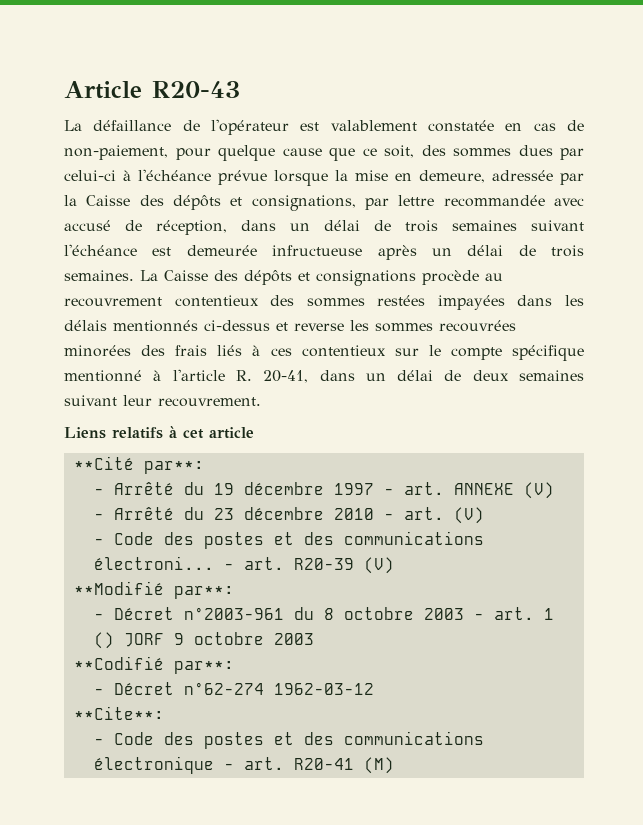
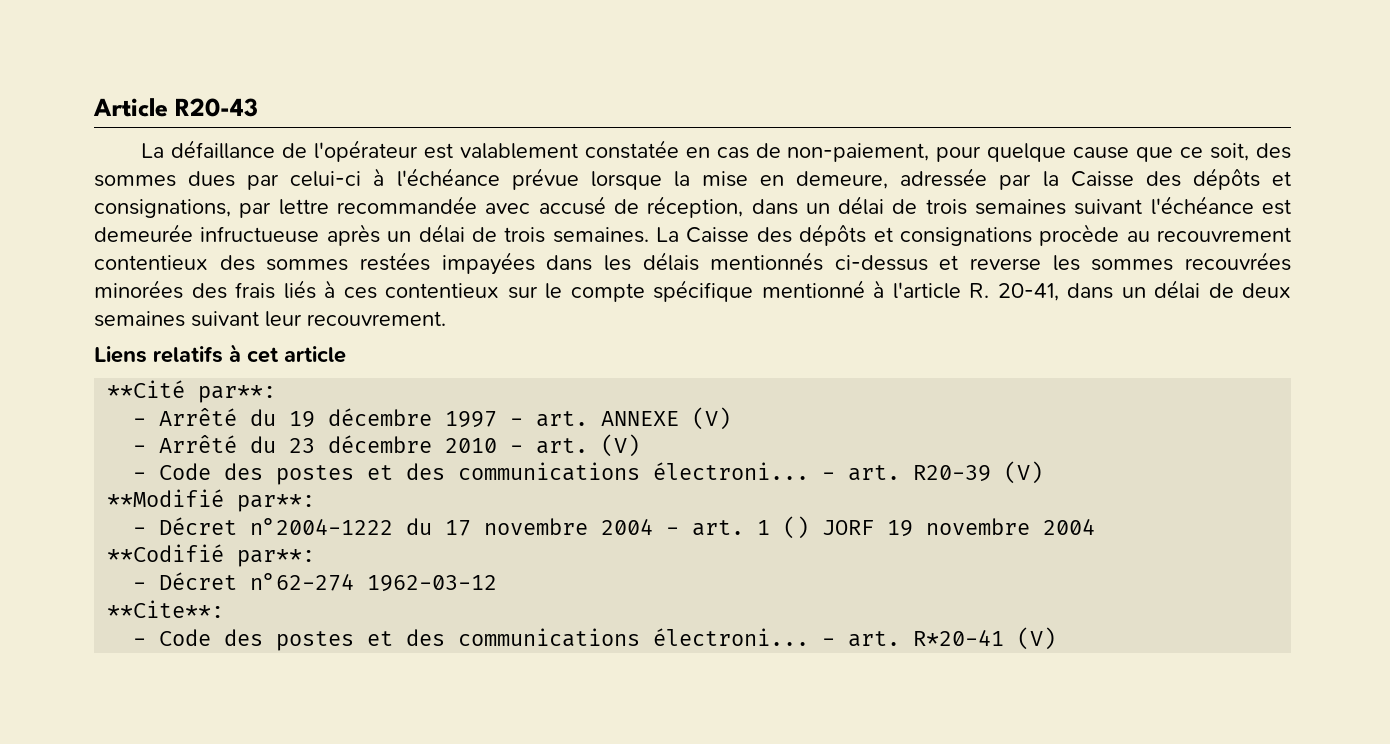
- - Décret n°2003-961 du 8 octobre 2003 - art. 1 () JORF 9 octobre 2003
+ - Décret n°2004-1222 du 17 novembre 2004 - art. 1 () JORF 19 novembre 2004
- - Code des postes et des communications électronique - art. R20-41 (M)
+ - Code des postes et des communications électroni... - art. R*20-41 (V)

